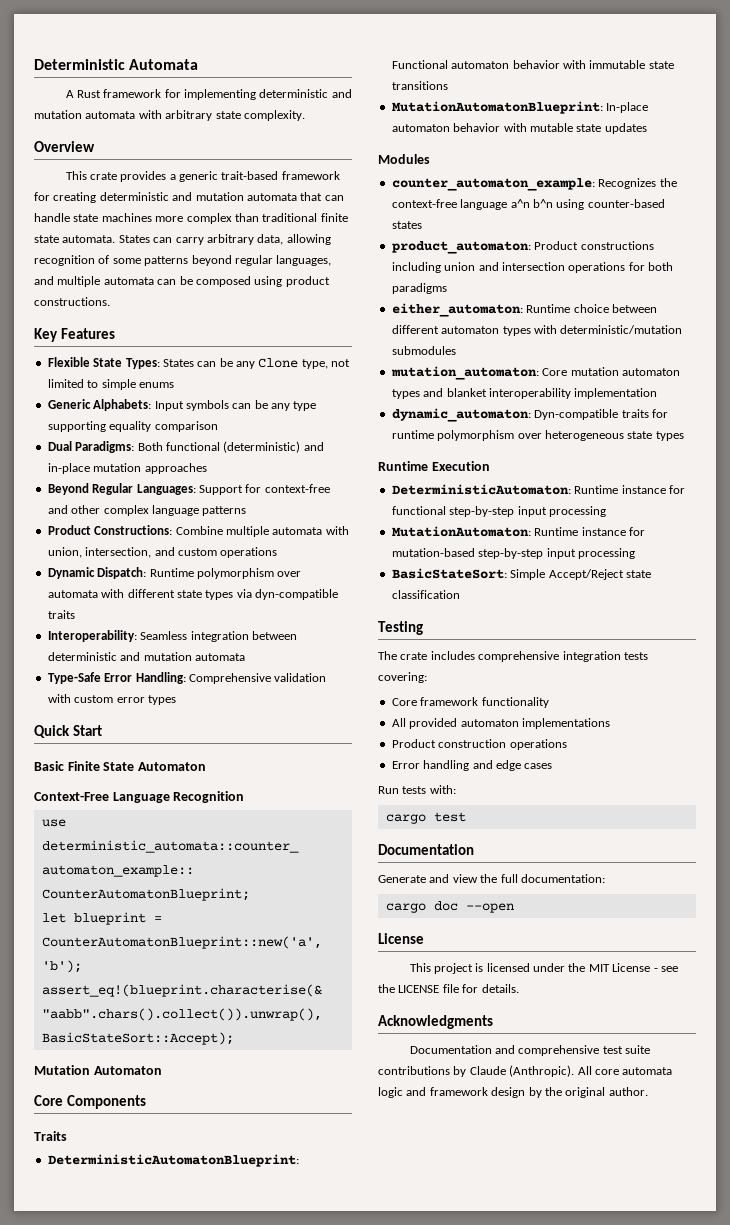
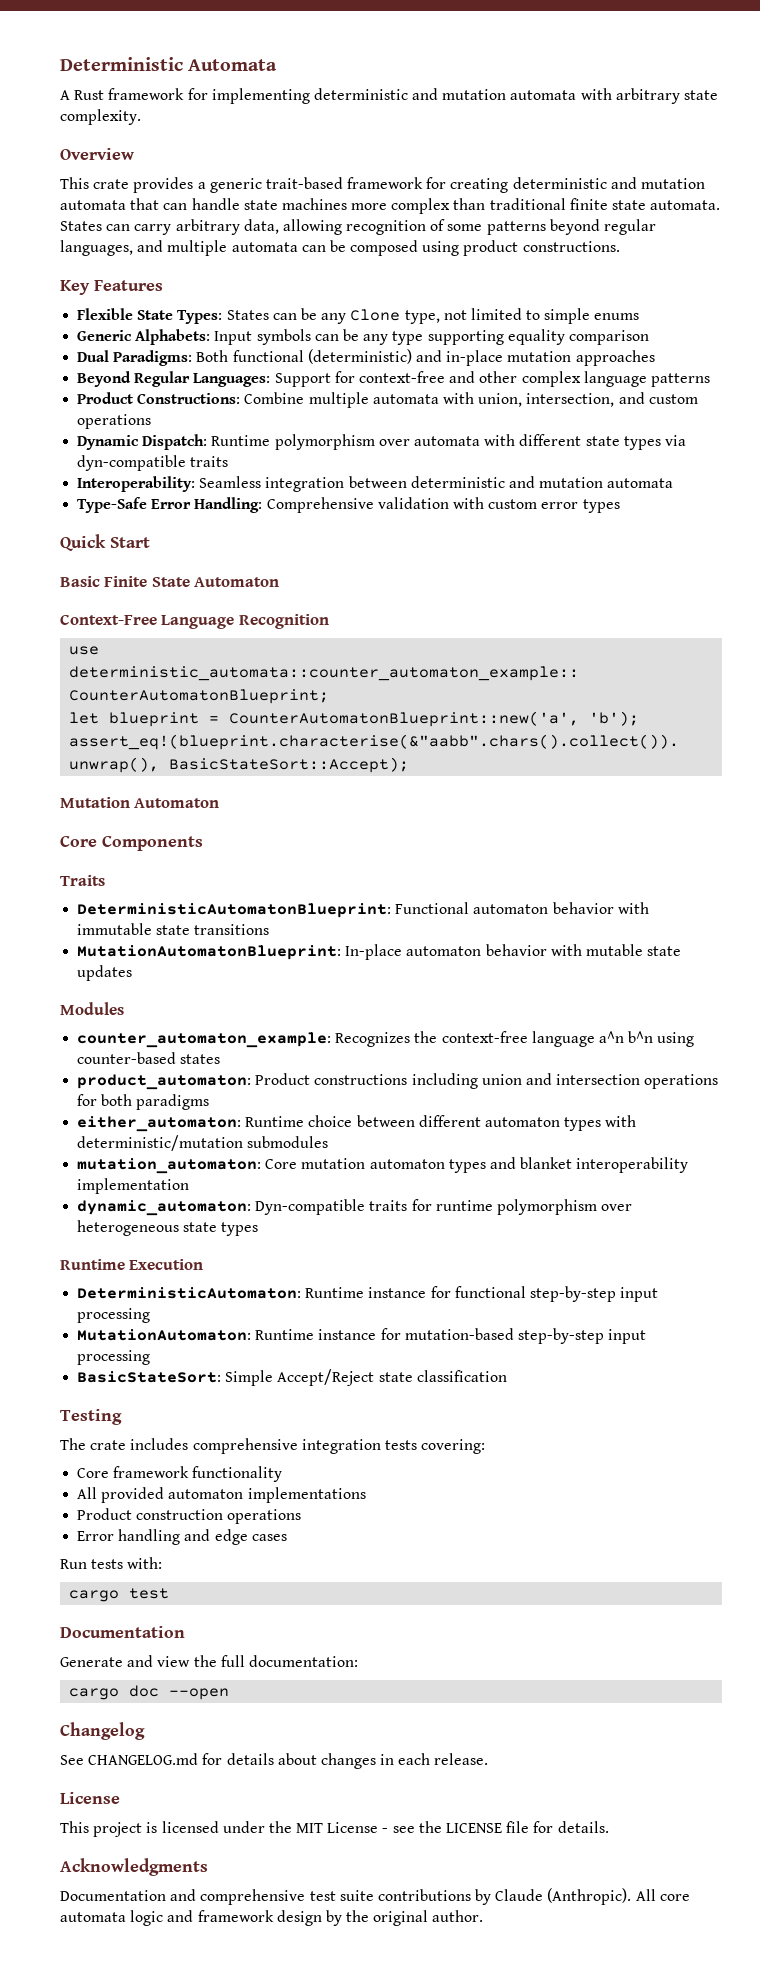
+ Changelog
+ See CHANGELOG.md for details about changes in each release.

